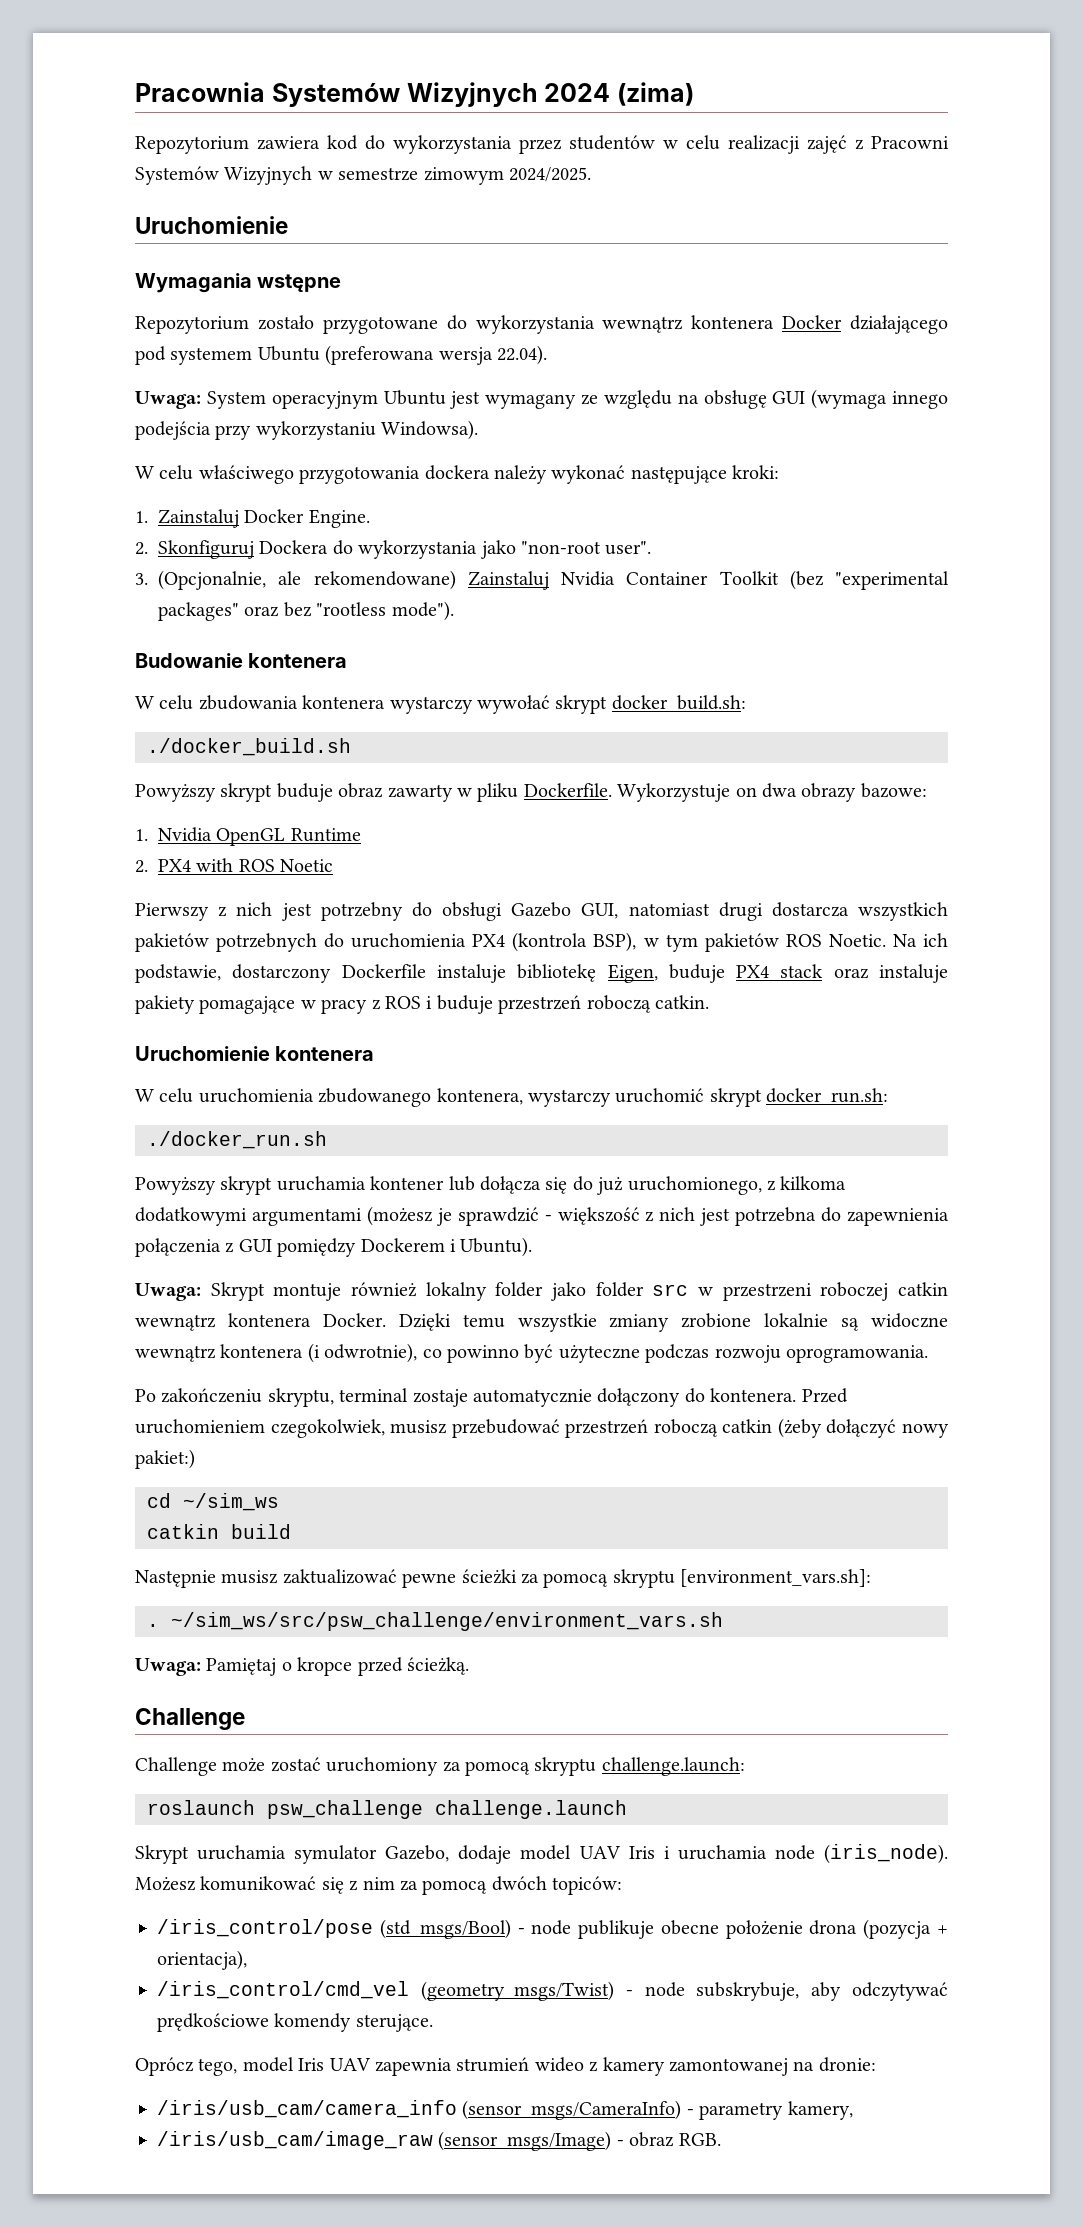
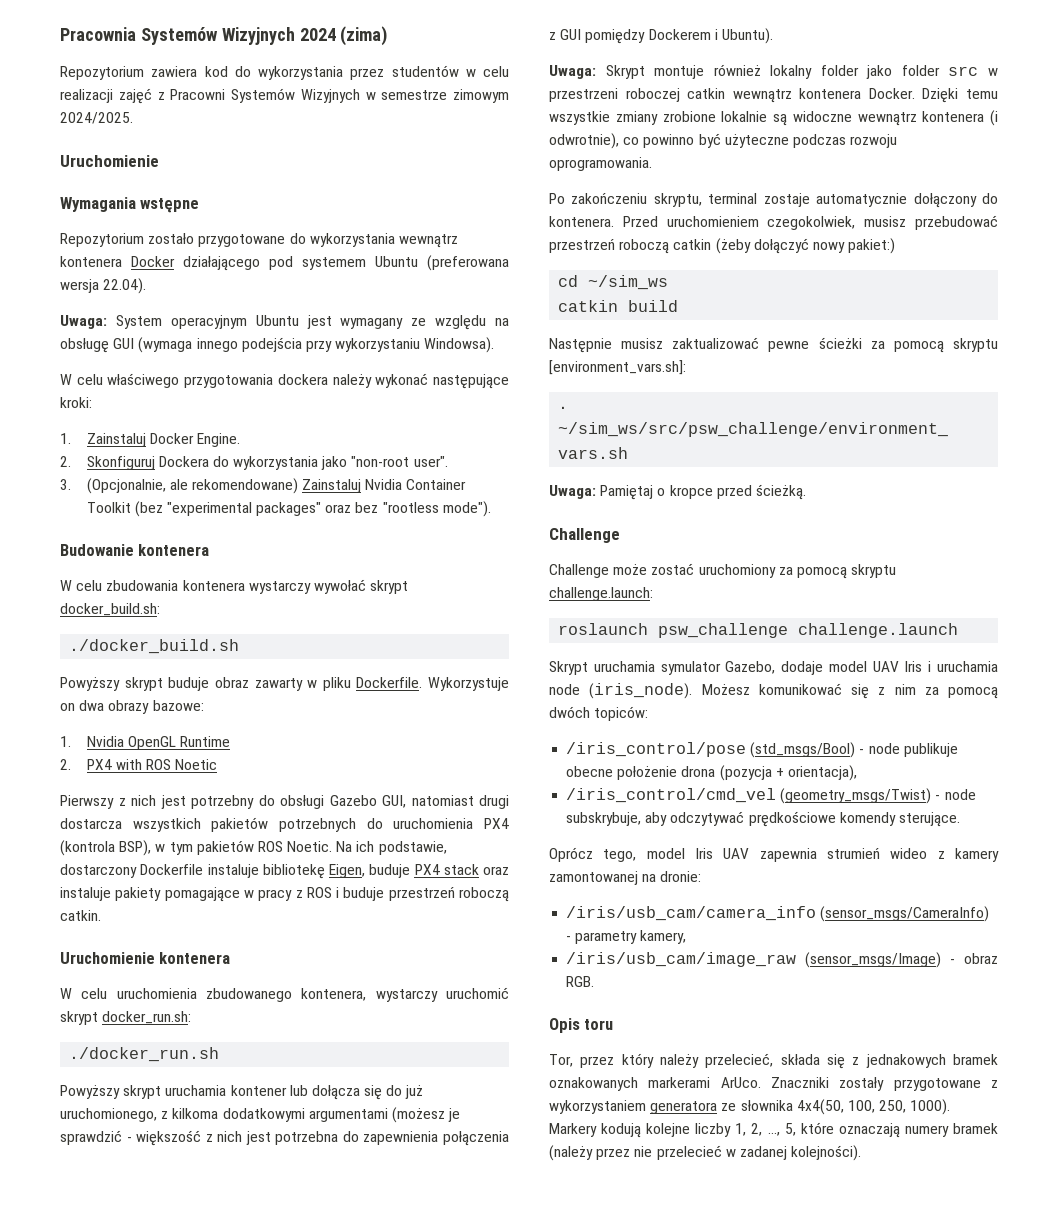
+ Opis toru
+ Tor, przez który należy przelecieć, składa się z jednakowych bramek oznakowanych markerami ArUco. Znaczniki zostały przygotowane z wykorzystaniem generatora ze słownika 4x4(50, 100, 250, 1000). Markery kodują kolejne liczby 1, 2, ..., 5, które oznaczają numery bramek (należy przez nie przelecieć w zadanej kolejności).

